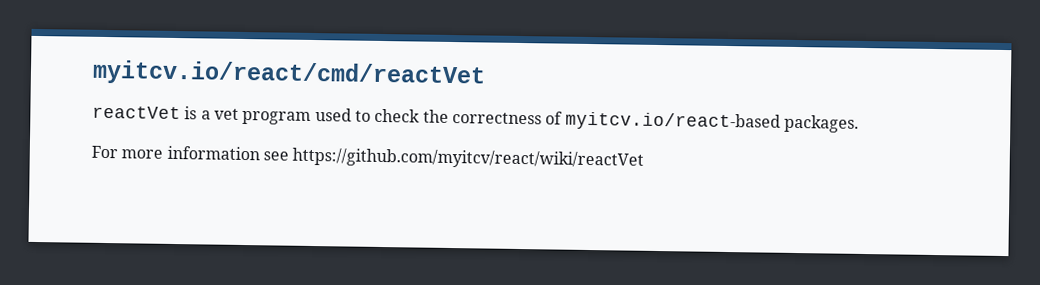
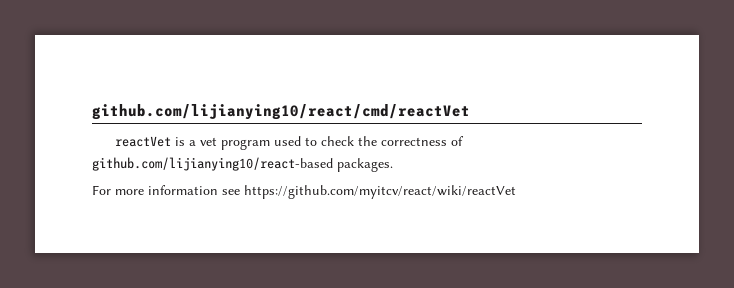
- myitcv.io/react/cmd/reactVet
+ github.com/lijianying10/react/cmd/reactVet
- reactVet is a vet program used to check the correctness of myitcv.io/react-based packages.
+ reactVet is a vet program used to check the correctness of github.com/lijianying10/react-based packages.

